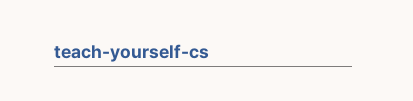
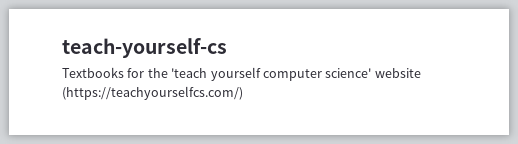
+ Textbooks for the 'teach yourself computer science' website (https://teachyourselfcs.com/)

